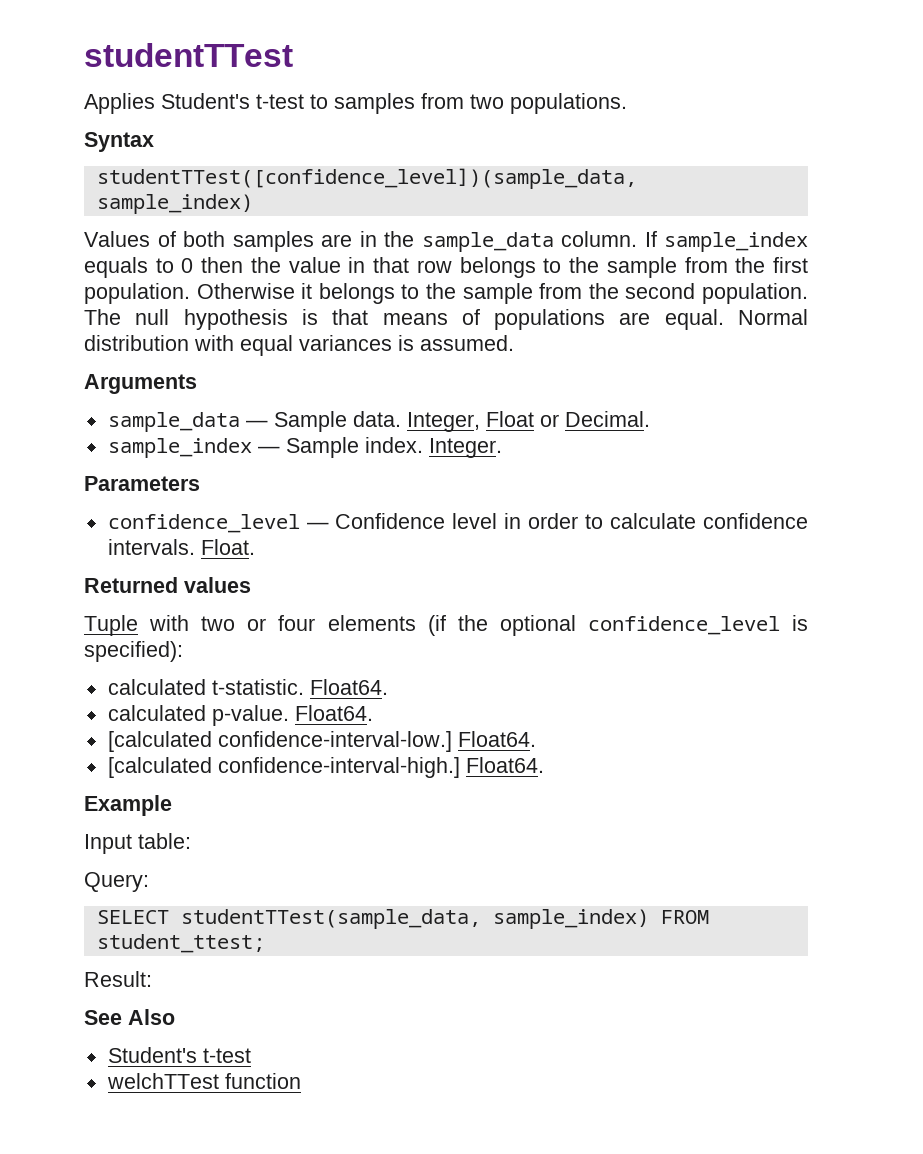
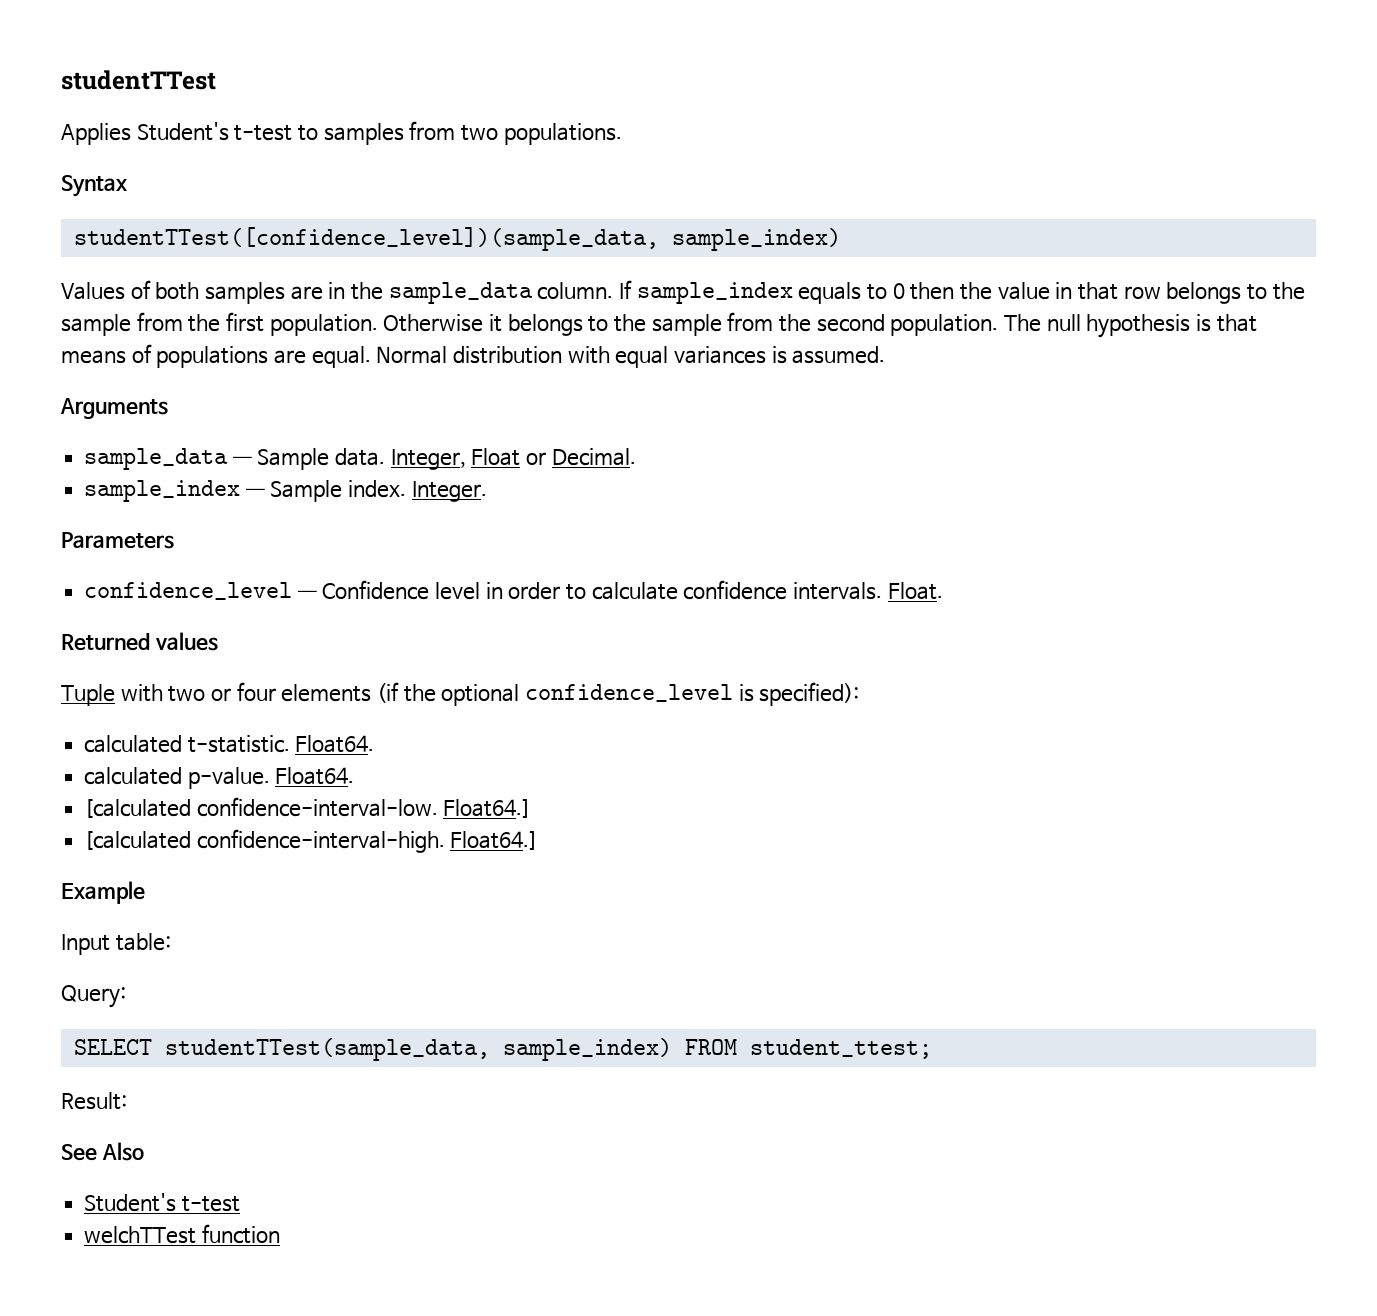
- [calculated confidence-interval-low.] Float64.
- [calculated confidence-interval-high.] Float64.
+ [calculated confidence-interval-low. Float64.]
+ [calculated confidence-interval-high. Float64.]

